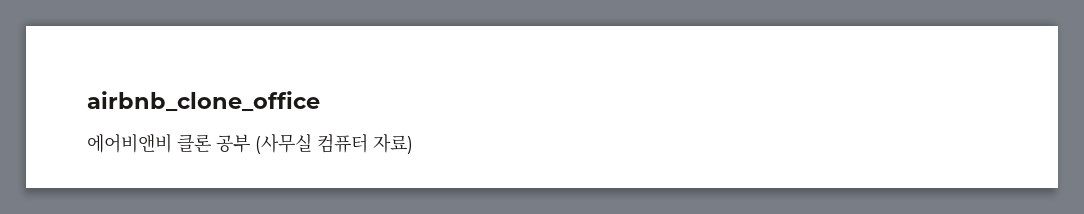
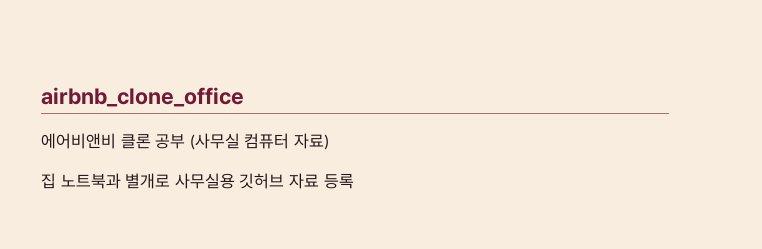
+ 집 노트북과 별개로 사무실용 깃허브 자료 등록

